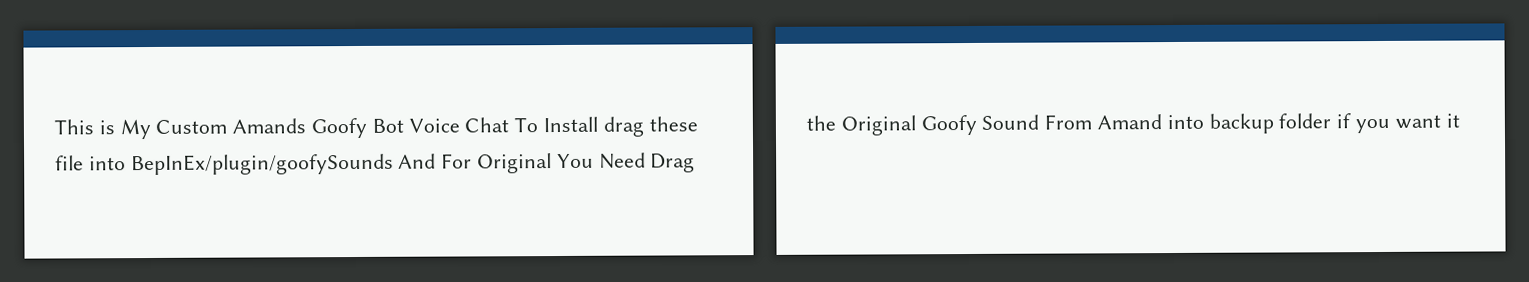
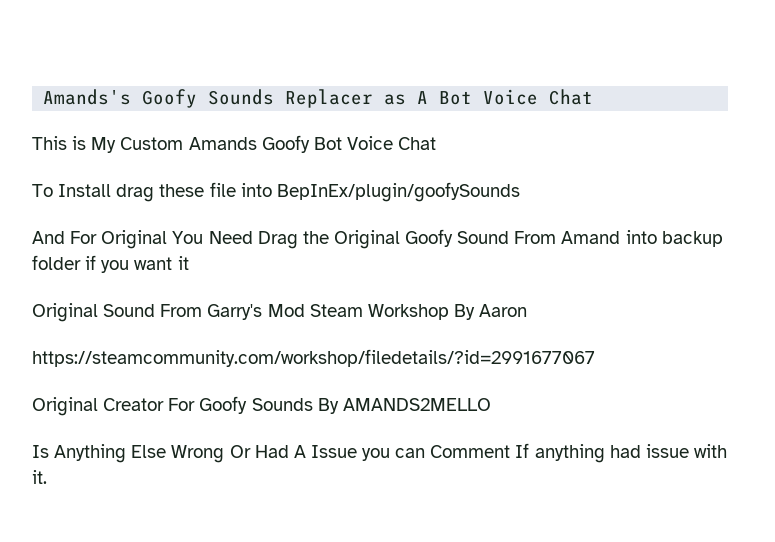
+ Amands's Goofy Sounds Replacer as A Bot Voice Chat
- This is My Custom Amands Goofy Bot Voice Chat To Install drag these file into BepInEx/plugin/goofySounds And For Original You Need Drag the Original Goofy Sound From Amand into backup folder if you want it
+ This is My Custom Amands Goofy Bot Voice Chat
+ To Install drag these file into BepInEx/plugin/goofySounds
+ And For Original You Need Drag the Original Goofy Sound From Amand into backup folder if you want it
+ Original Sound From Garry's Mod Steam Workshop By Aaron
+ https://steamcommunity.com/workshop/filedetails/?id=2991677067
+ Original Creator For Goofy Sounds By AMANDS2MELLO
+ Is Anything Else Wrong Or Had A Issue you can Comment If anything had issue with it.

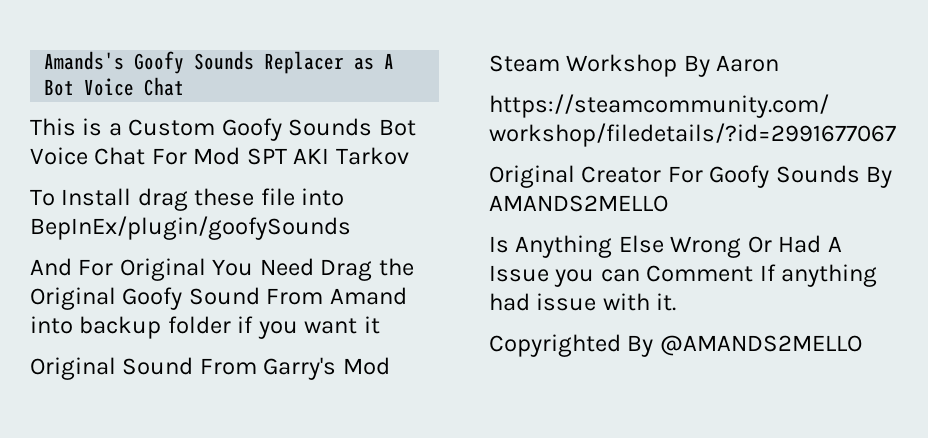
- This is My Custom Amands Goofy Bot Voice Chat
+ This is a Custom Goofy Sounds Bot Voice Chat For Mod SPT AKI Tarkov
+ Copyrighted By @AMANDS2MELLO

